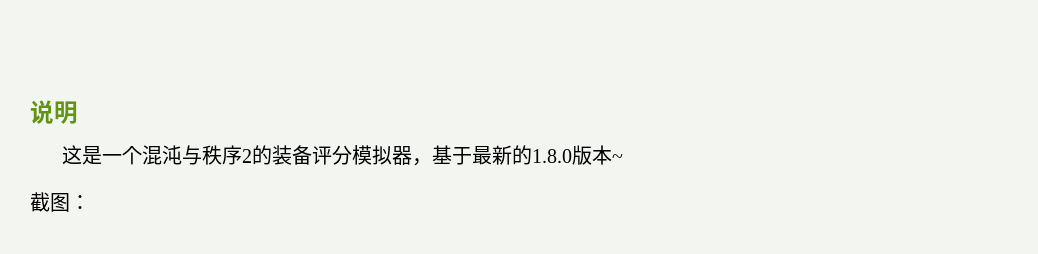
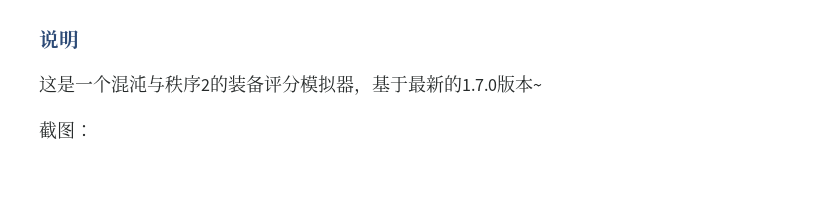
- 这是一个混沌与秩序2的装备评分模拟器，基于最新的1.8.0版本~
+ 这是一个混沌与秩序2的装备评分模拟器，基于最新的1.7.0版本~

